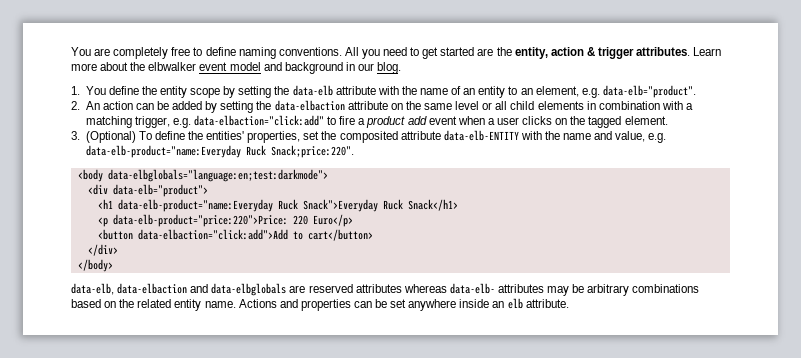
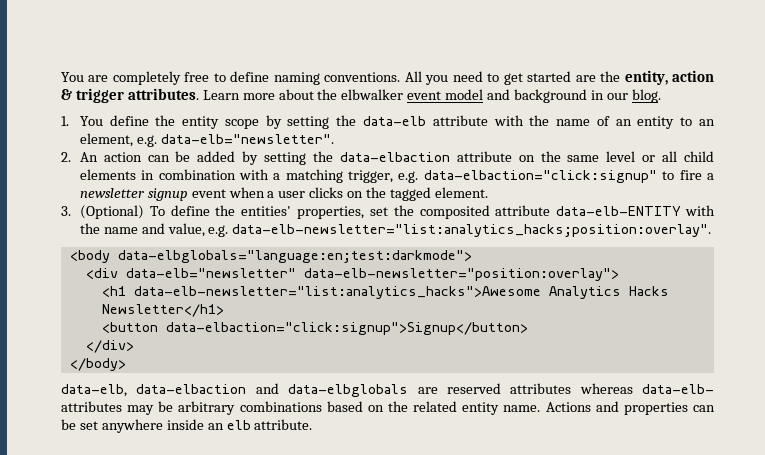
- 1. You define the entity scope by setting the data-elb attribute with the name of an entity to an element, e.g. data-elb="product".
+ 1. You define the entity scope by setting the data-elb attribute with the name of an entity to an element, e.g. data-elb="newsletter".
- 2. An action can be added by setting the data-elbaction attribute on the same level or all child elements in combination with a matching trigger, e.g. data-elbaction="click:add" to fire a product add event when a user clicks on the tagged element.
+ 2. An action can be added by setting the data-elbaction attribute on the same level or all child elements in combination with a matching trigger, e.g. data-elbaction="click:signup" to fire a newsletter signup event when a user clicks on the tagged element.
- 3. (Optional) To define the entities' properties, set the composited attribute data-elb-ENTITY with the name and value, e.g. data-elb-product="name:Everyday Ruck Snack;price:220".
+ 3. (Optional) To define the entities' properties, set the composited attribute data-elb-ENTITY with the name and value, e.g. data-elb-newsletter="list:analytics_hacks;position:overlay".
- <div data-elb="product">
+ <div data-elb="newsletter" data-elb-newsletter="position:overlay">
- <h1 data-elb-product="name:Everyday Ruck Snack">Everyday Ruck Snack</h1>
- <p data-elb-product="price:220">Price: 220 Euro</p>
- <button data-elbaction="click:add">Add to cart</button>
+ <h1 data-elb-newsletter="list:analytics_hacks">Awesome Analytics Hacks Newsletter</h1>
+ <button data-elbaction="click:signup">Signup</button>

